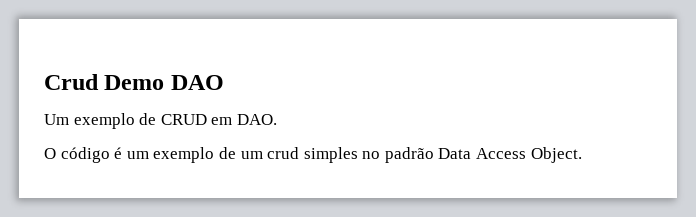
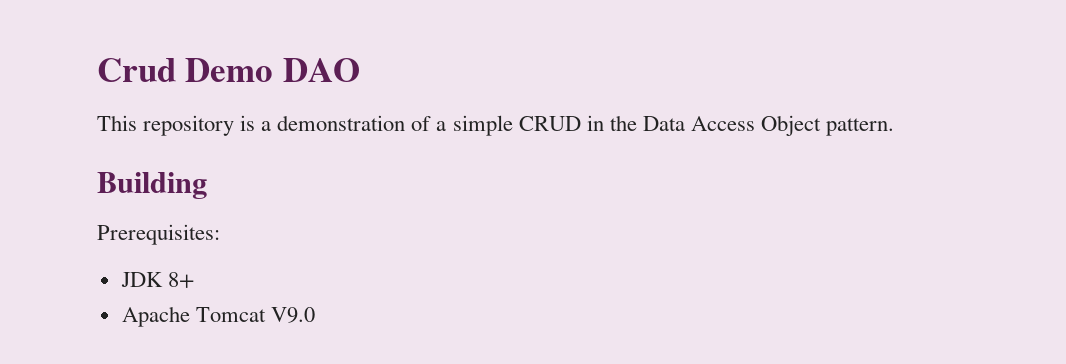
- Um exemplo de CRUD em DAO.
- O código é um exemplo de um crud simples no padrão Data Access Object.
+ This repository is a demonstration of a simple CRUD in the Data Access Object pattern.
+ Building
+ Prerequisites:
+ JDK 8+
+ Apache Tomcat V9.0

